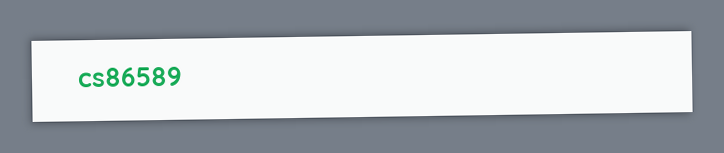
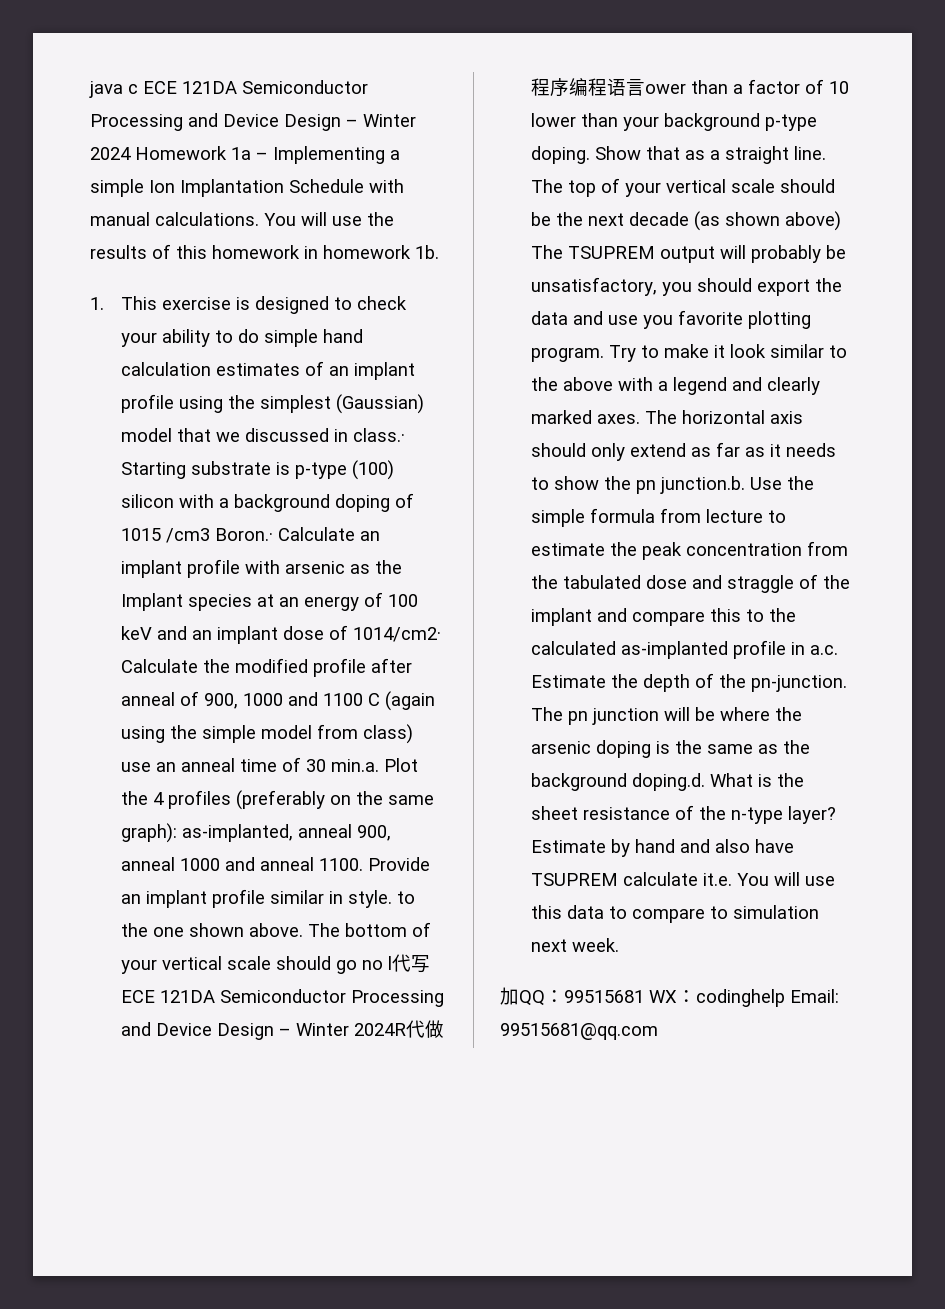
- cs86589
+ java c ECE 121DA Semiconductor Processing and Device Design – Winter 2024 Homework 1a – Implementing a simple Ion Implantation Schedule with manual calculations. You will use the results of this homework in homework 1b.
+ 1. This exercise is designed to check your ability to do simple hand calculation estimates of an implant profile using the simplest (Gaussian) model that we discussed in class.· Starting substrate is p-type (100) silicon with a background doping of 1015 /cm3 Boron.· Calculate an implant profile with arsenic as the Implant species at an energy of 100 keV and an implant dose of 1014/cm2· Calculate the modified profile after anneal of 900, 1000 and 1100 C (again using the simple model from class) use an anneal time of 30 min.a. Plot the 4 profiles (preferably on the same graph): as-implanted, anneal 900, anneal 1000 and anneal 1100. Provide an implant profile similar in style. to the one shown above. The bottom of your vertical scale should go no l代写ECE 121DA Semiconductor Processing and Device Design – Winter 2024R代做程序编程语言ower than a factor of 10 lower than your background p-type doping. Show that as a straight line. The top of your vertical scale should be the next decade (as shown above) The TSUPREM output will probably be unsatisfactory, you should export the data and use you favorite plotting program. Try to make it look similar to the above with a legend and clearly marked axes. The horizontal axis should only extend as far as it needs to show the pn junction.b. Use the simple formula from lecture to estimate the peak concentration from the tabulated dose and straggle of the implant and compare this to the calculated as-implanted profile in a.c. Estimate the depth of the pn-junction. The pn junction will be where the arsenic doping is the same as the background doping.d. What is the sheet resistance of the n-type layer? Estimate by hand and also have TSUPREM calculate it.e. You will use this data to compare to simulation next week.
+ 加QQ：99515681 WX：codinghelp Email: 99515681@qq.com

